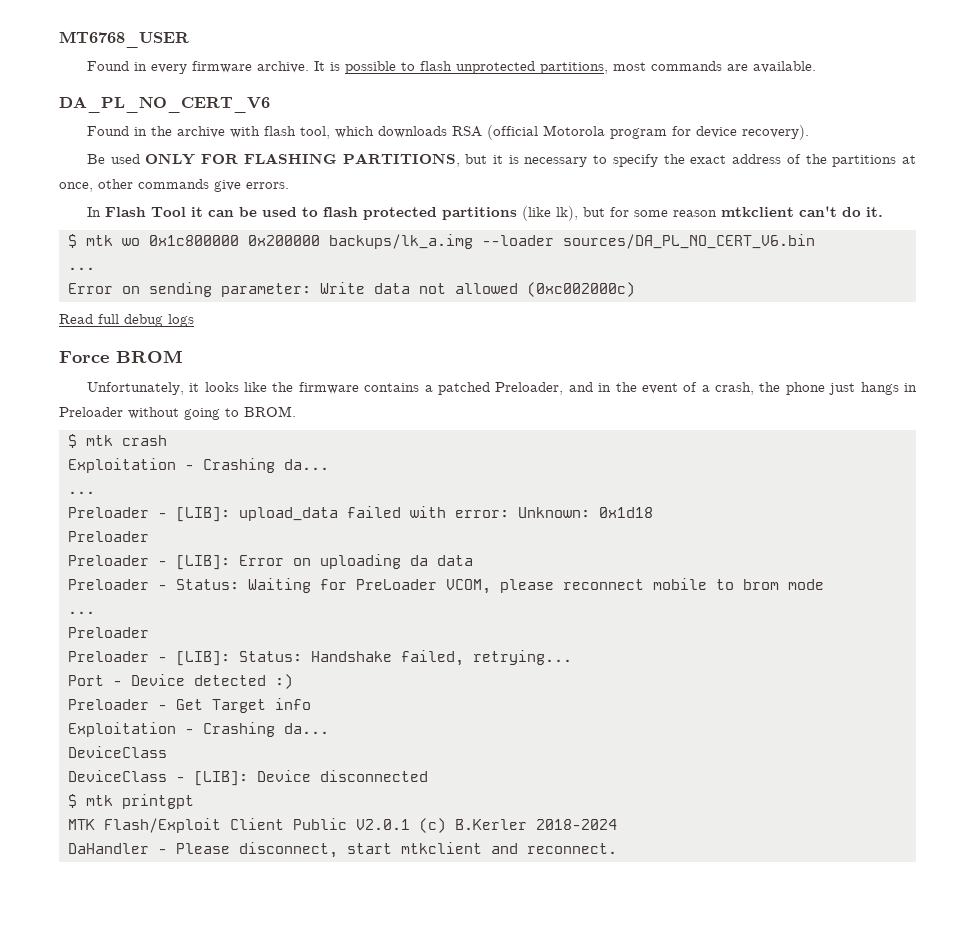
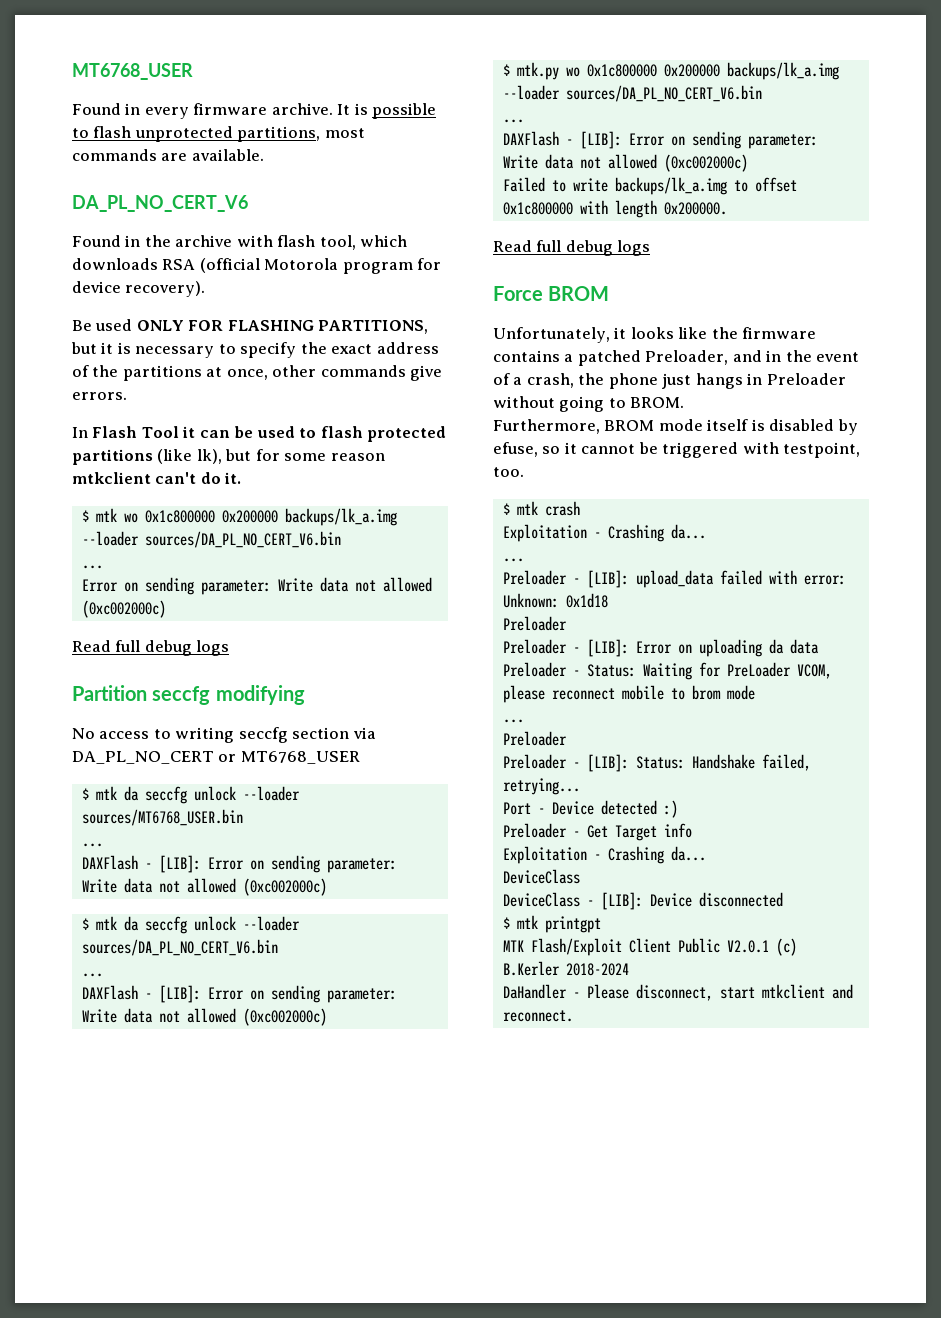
+ Partition seccfg modifying
+ No access to writing seccfg section via DA_PL_NO_CERT or MT6768_USER
+ $ mtk da seccfg unlock --loader sources/MT6768_USER.bin
+ ...
+ DAXFlash - [LIB]: Error on sending parameter: Write data not allowed (0xc002000c)
+ $ mtk da seccfg unlock --loader sources/DA_PL_NO_CERT_V6.bin
+ ...
+ DAXFlash - [LIB]: Error on sending parameter: Write data not allowed (0xc002000c)
+ $ mtk.py wo 0x1c800000 0x200000 backups/lk_a.img --loader sources/DA_PL_NO_CERT_V6.bin
+ ...
+ DAXFlash - [LIB]: Error on sending parameter: Write data not allowed (0xc002000c)
+ Failed to write backups/lk_a.img to offset 0x1c800000 with length 0x200000.
+ Read full debug logs
+ Furthermore, BROM mode itself is disabled by efuse, so it cannot be triggered with testpoint, too.

